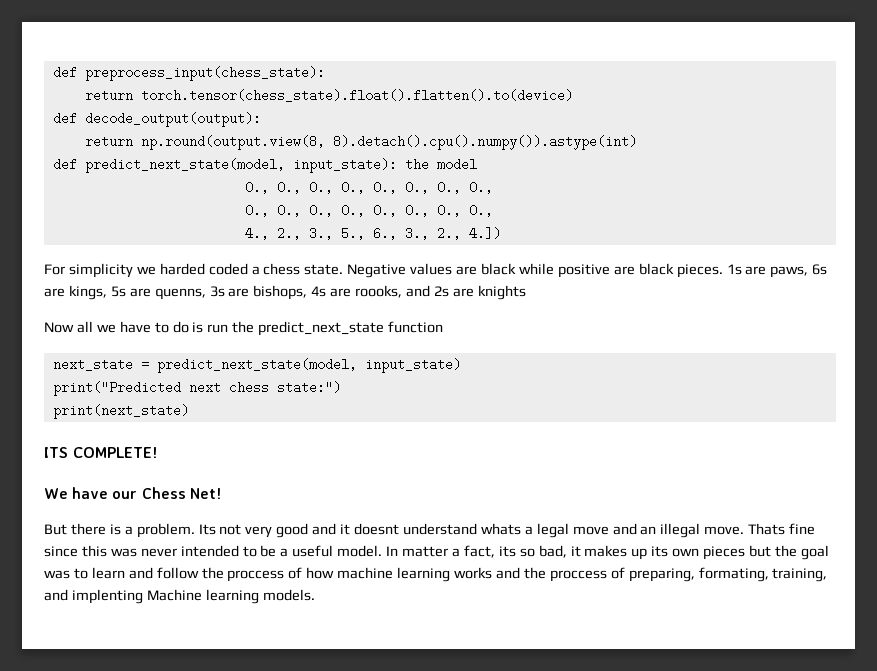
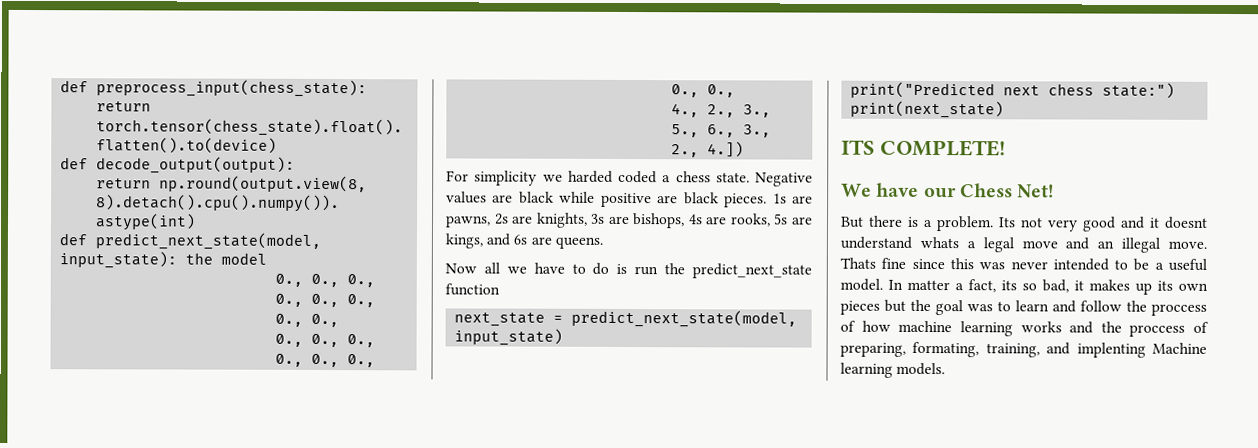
- 1s are paws, 6s are kings, 5s are quenns, 3s are bishops, 4s are roooks, and 2s are knights
+ 1s are pawns, 2s are knights, 3s are bishops, 4s are rooks, 5s are kings, and 6s are queens.

